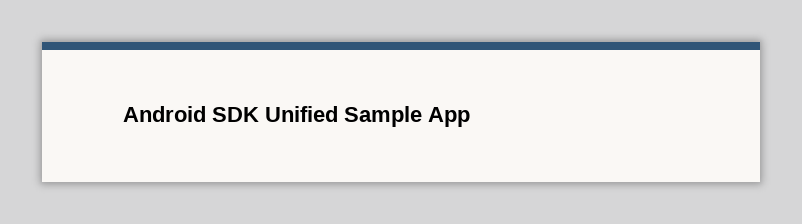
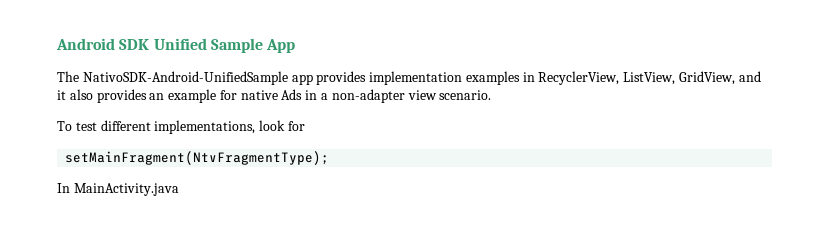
+ The NativoSDK-Android-UnifiedSample app provides implementation examples in RecyclerView, ListView, GridView, and it also provides an example for native Ads in a non-adapter view scenario.
+ To test different implementations, look for
+ setMainFragment(NtvFragmentType);
+ In MainActivity.java

